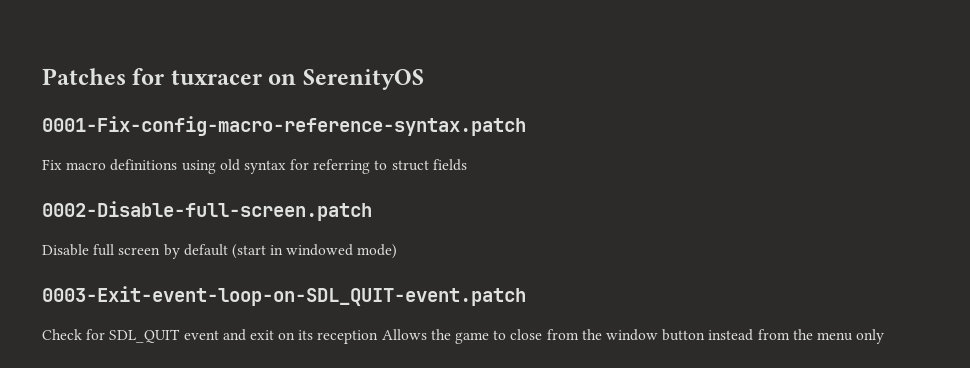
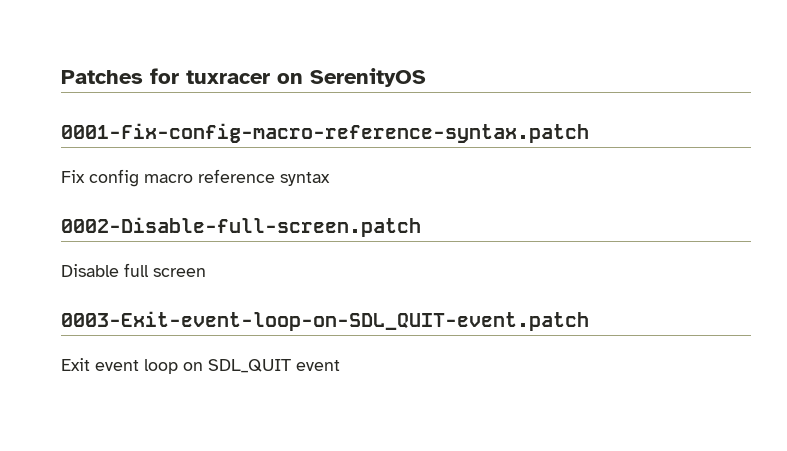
- Fix macro definitions using old syntax for referring to struct fields
+ Fix config macro reference syntax
  0002-Disable-full-screen.patch
- Disable full screen by default (start in windowed mode)
+ Disable full screen
  0003-Exit-event-loop-on-SDL_QUIT-event.patch
- Check for SDL_QUIT event and exit on its reception Allows the game to close from the window button instead from the menu only
+ Exit event loop on SDL_QUIT event

